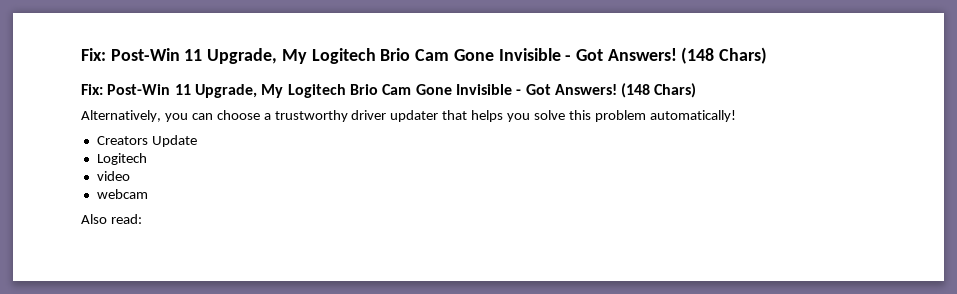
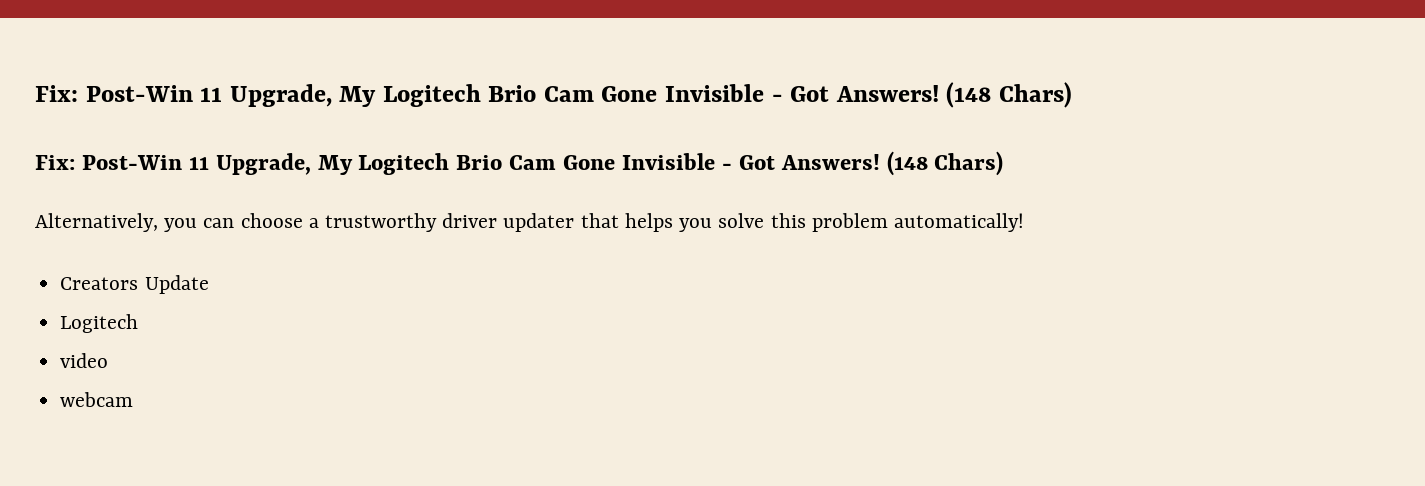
- Also read:

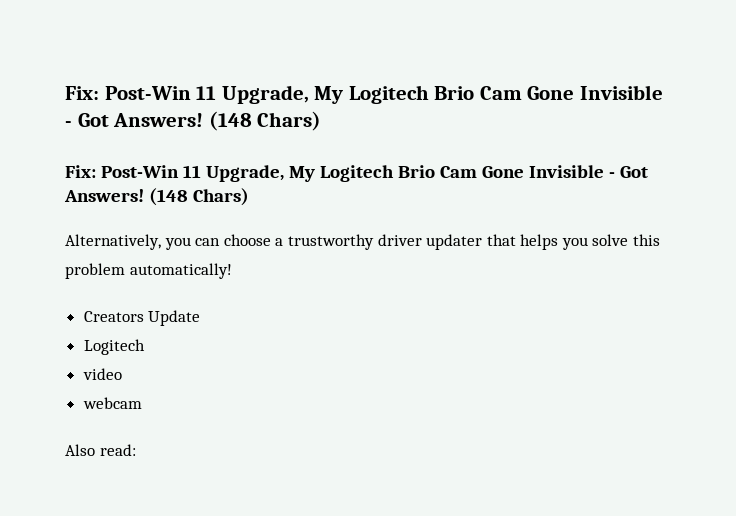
+ Also read:

